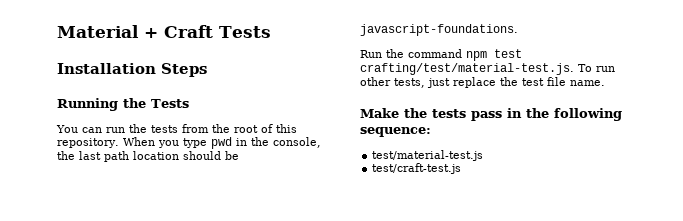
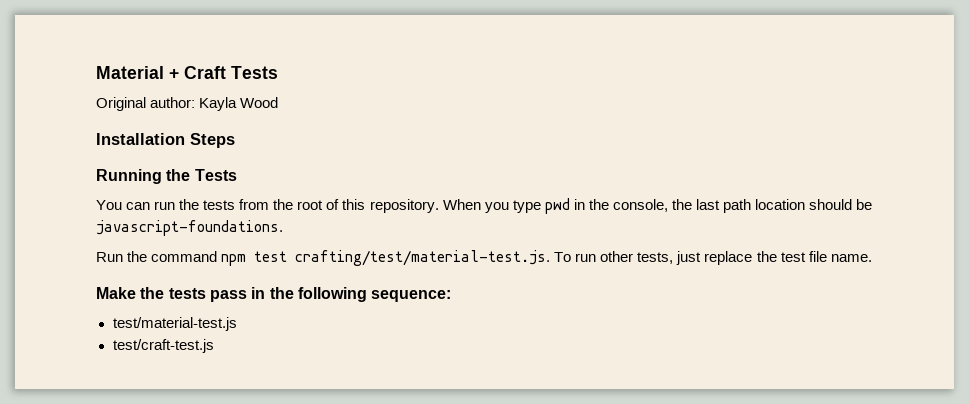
+ Original author: Kayla Wood

